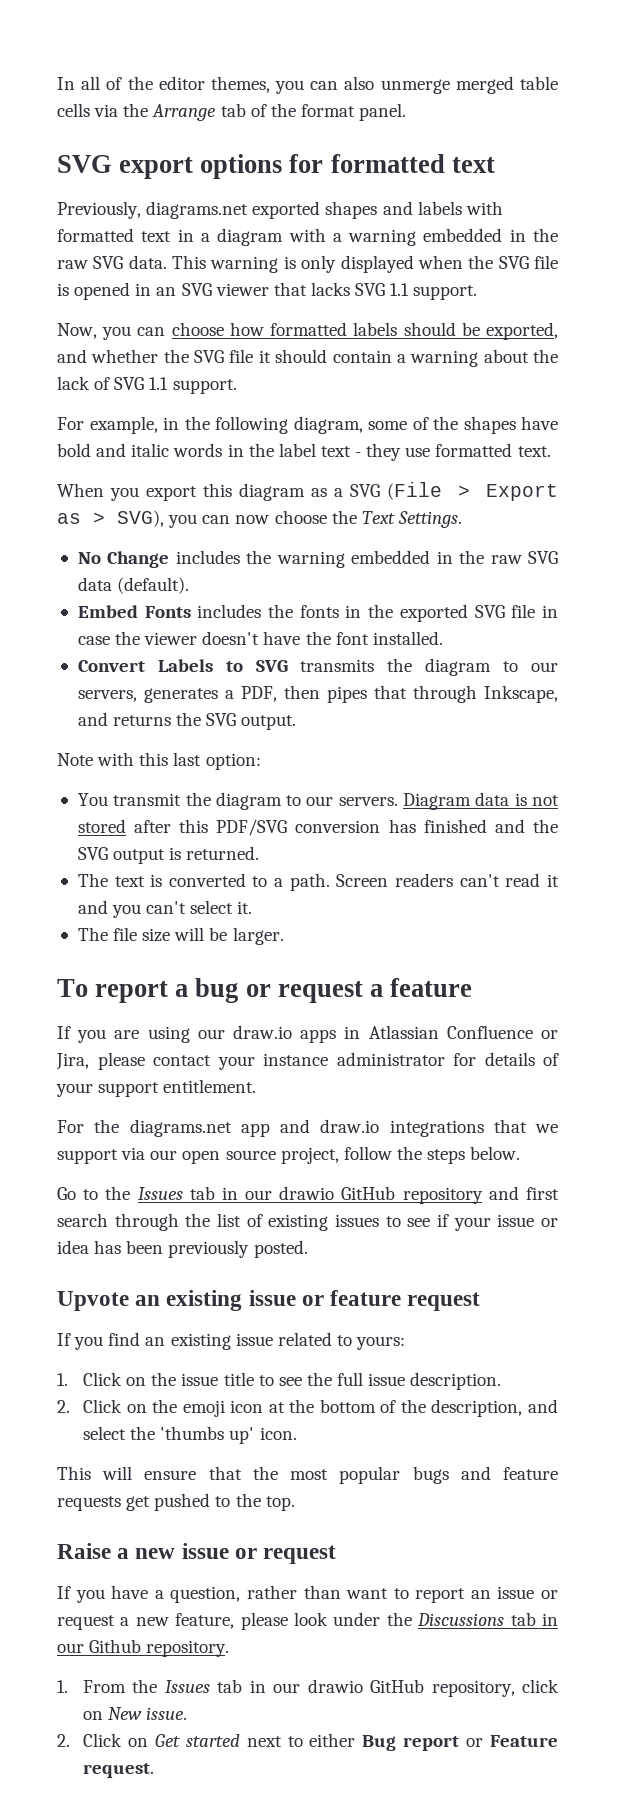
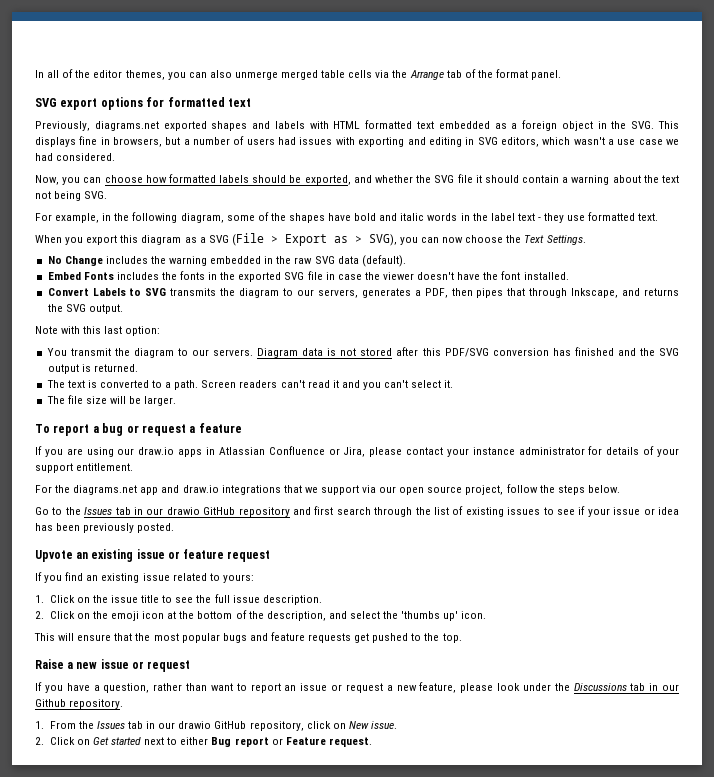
- Previously, diagrams.net exported shapes and labels with formatted text in a diagram with a warning embedded in the raw SVG data. This warning is only displayed when the SVG file is opened in an SVG viewer that lacks SVG 1.1 support.
+ Previously, diagrams.net exported shapes and labels with HTML formatted text embedded as a foreign object in the SVG. This displays fine in browsers, but a number of users had issues with exporting and editing in SVG editors, which wasn't a use case we had considered.
- Now, you can choose how formatted labels should be exported, and whether the SVG file it should contain a warning about the lack of SVG 1.1 support.
+ Now, you can choose how formatted labels should be exported, and whether the SVG file it should contain a warning about the text not being SVG.

